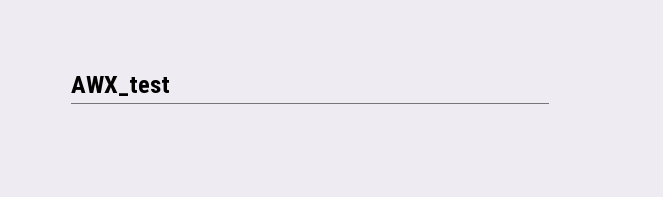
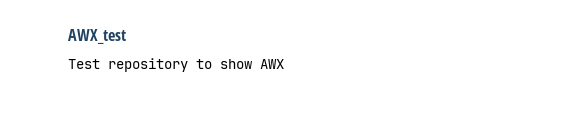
+ Test repository to show AWX

